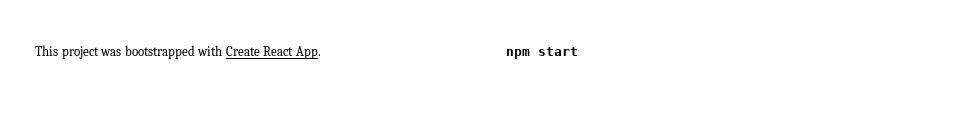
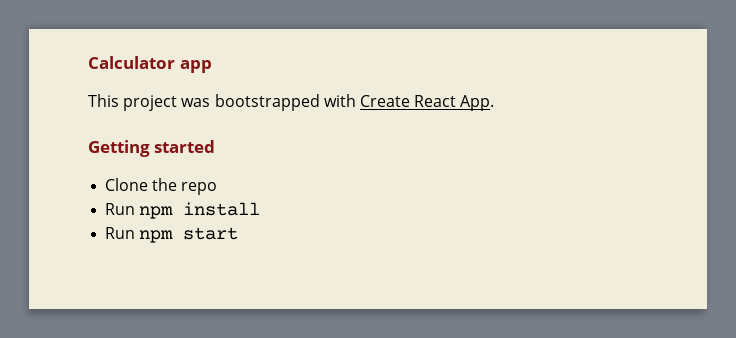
+ Calculator app
- npm start
+ Getting started
+ Clone the repo
+ Run npm install
+ Run npm start

